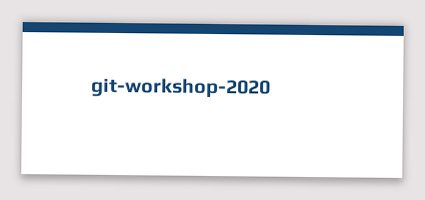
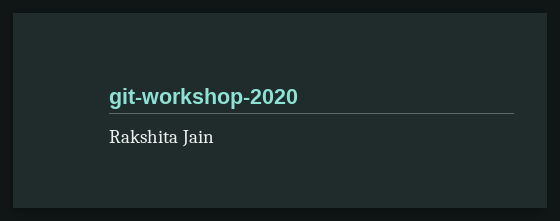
+ Rakshita Jain

